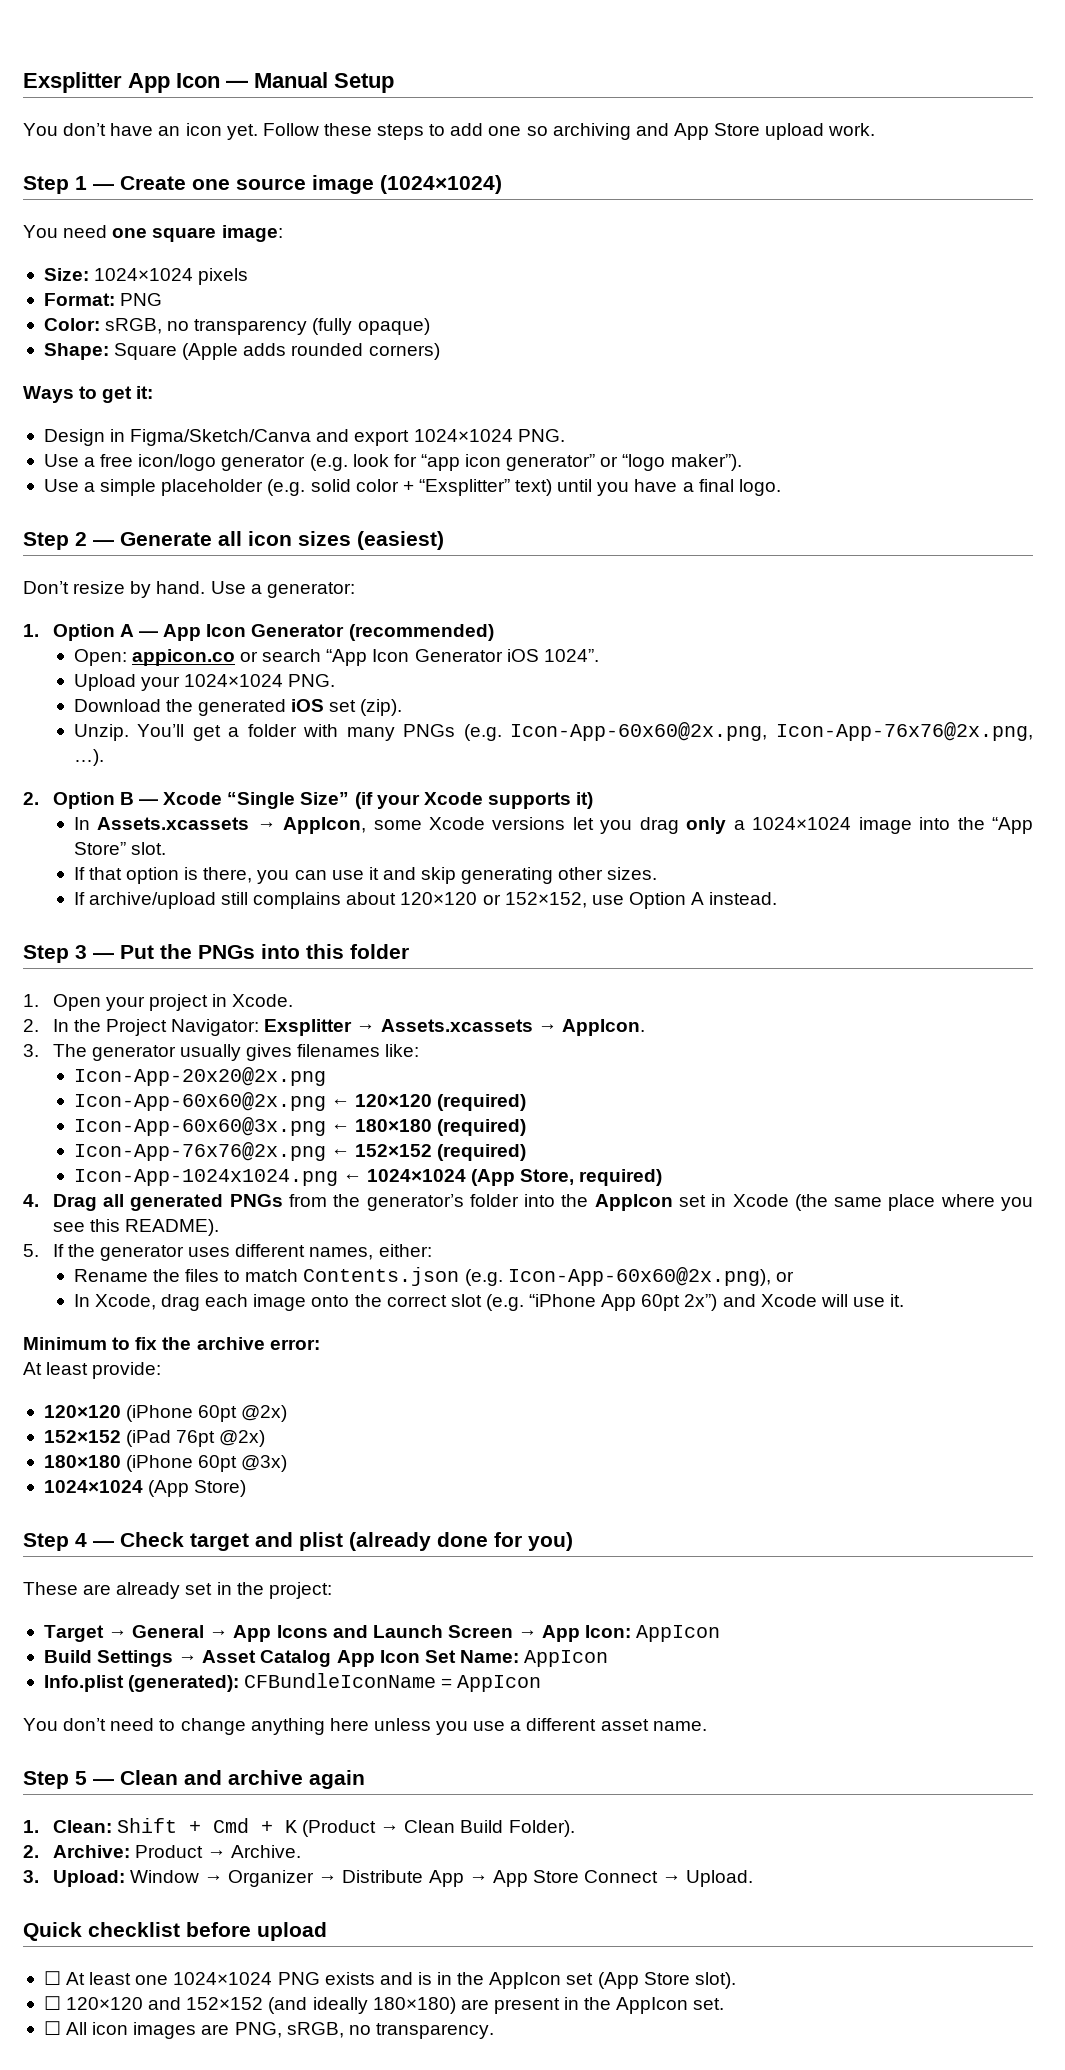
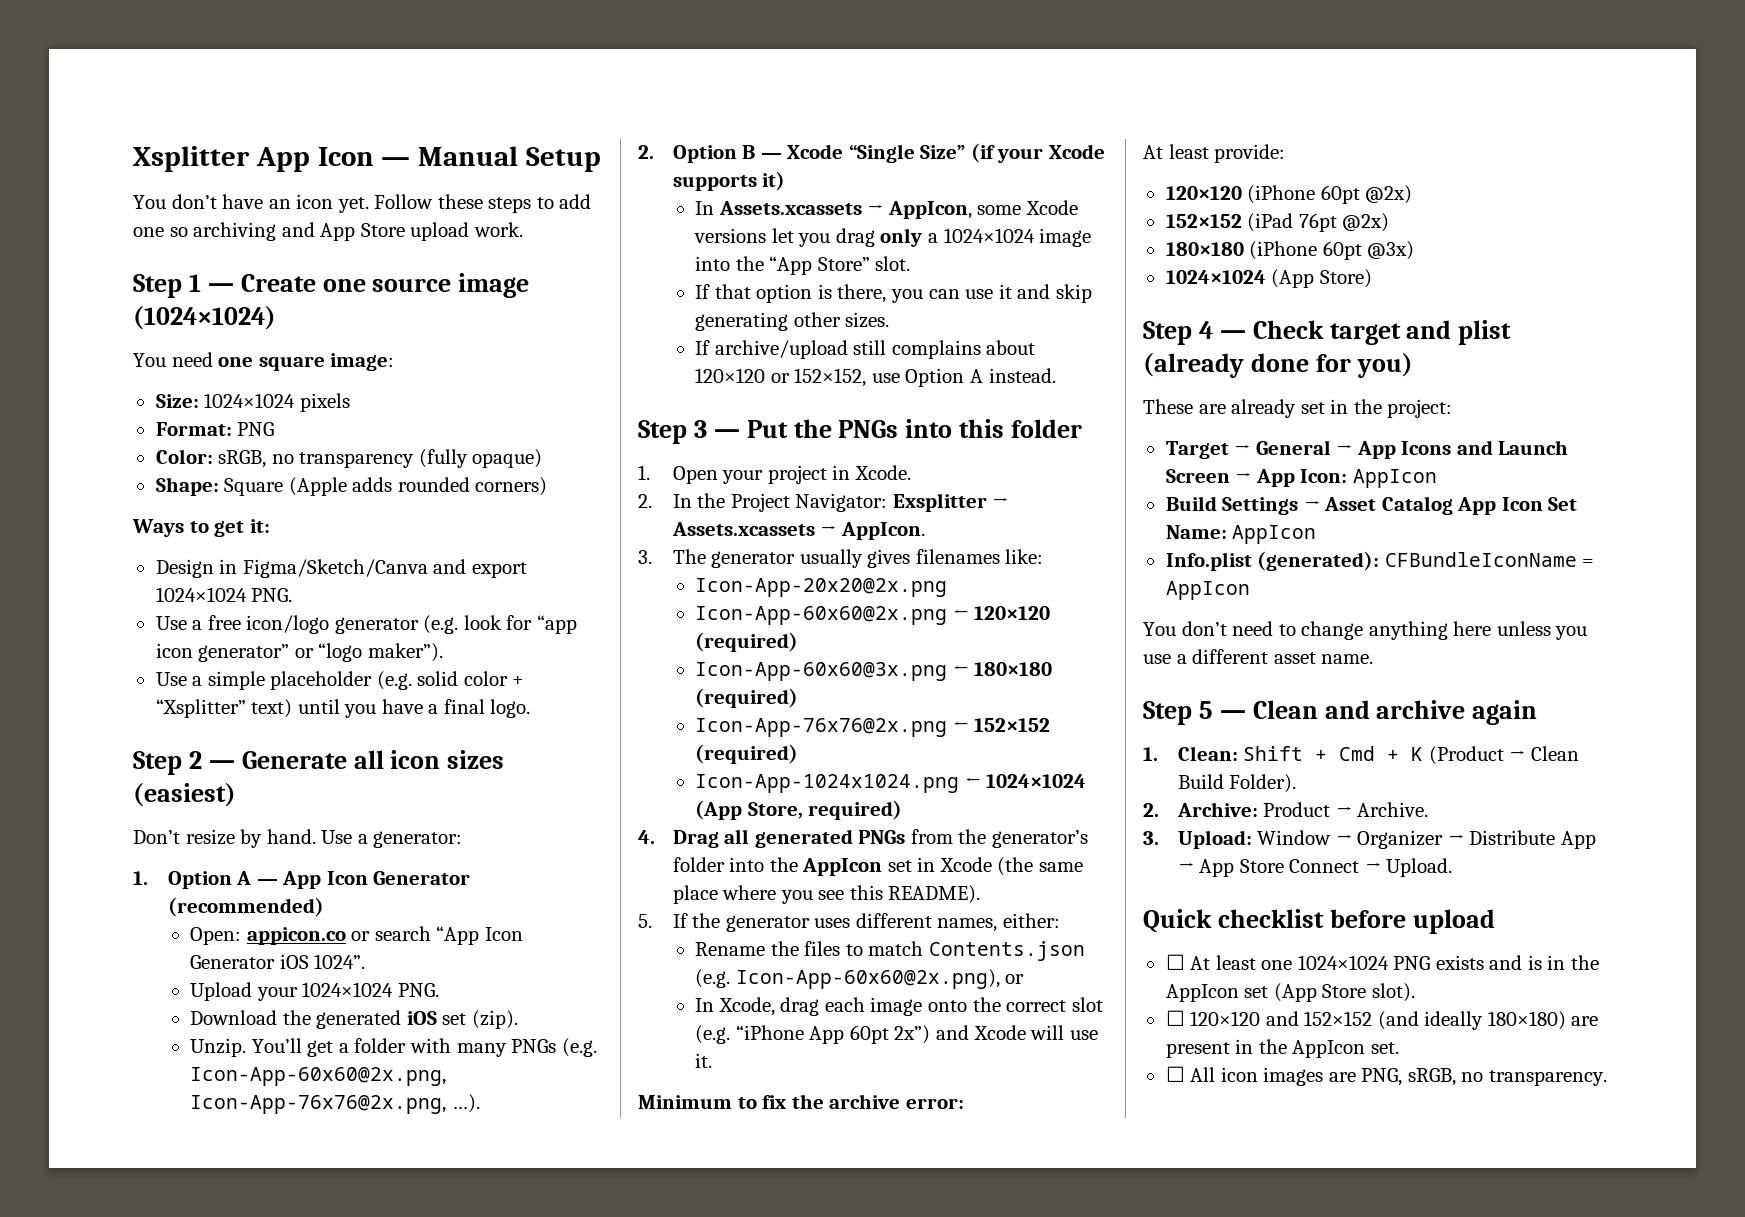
- Exsplitter App Icon — Manual Setup
+ Xsplitter App Icon — Manual Setup
- Use a simple placeholder (e.g. solid color + “Exsplitter” text) until you have a final logo.
+ Use a simple placeholder (e.g. solid color + “Xsplitter” text) until you have a final logo.

